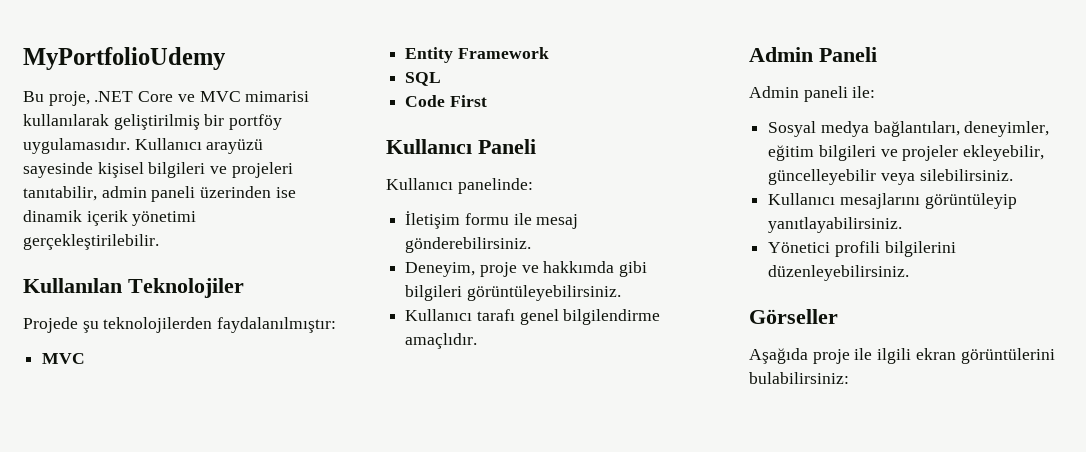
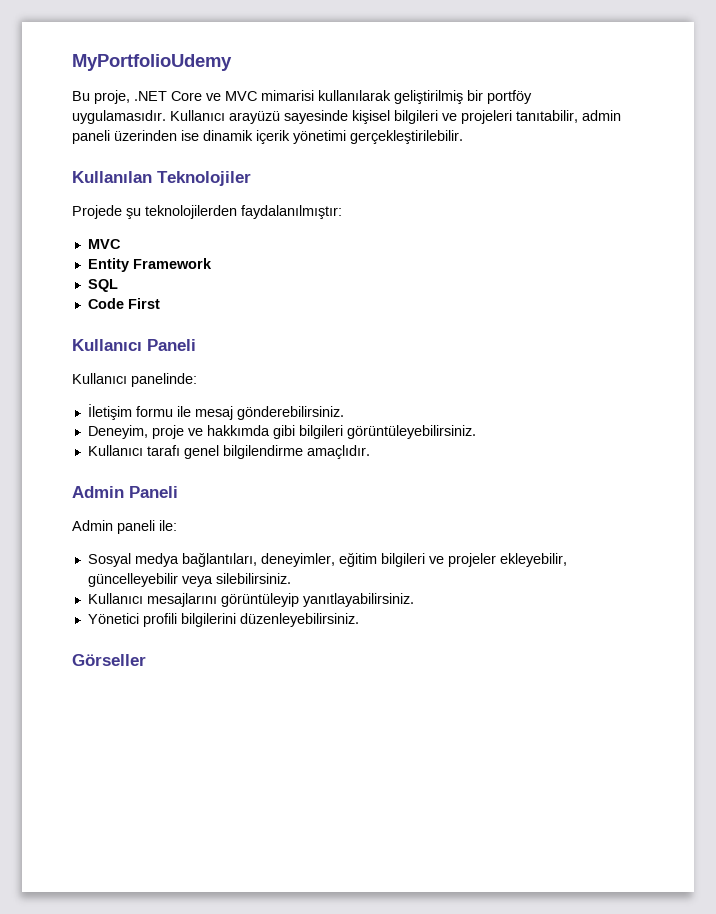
- Aşağıda proje ile ilgili ekran görüntülerini bulabilirsiniz:

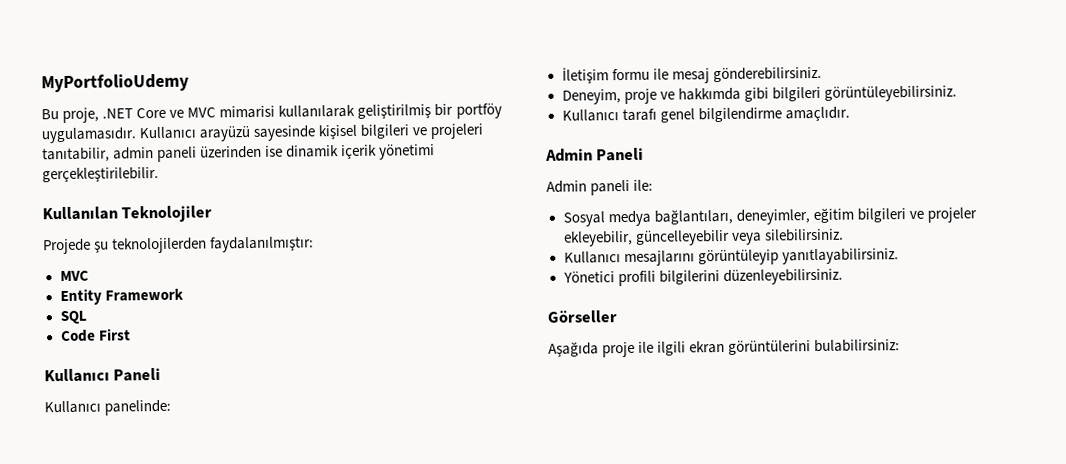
+ Aşağıda proje ile ilgili ekran görüntülerini bulabilirsiniz:

